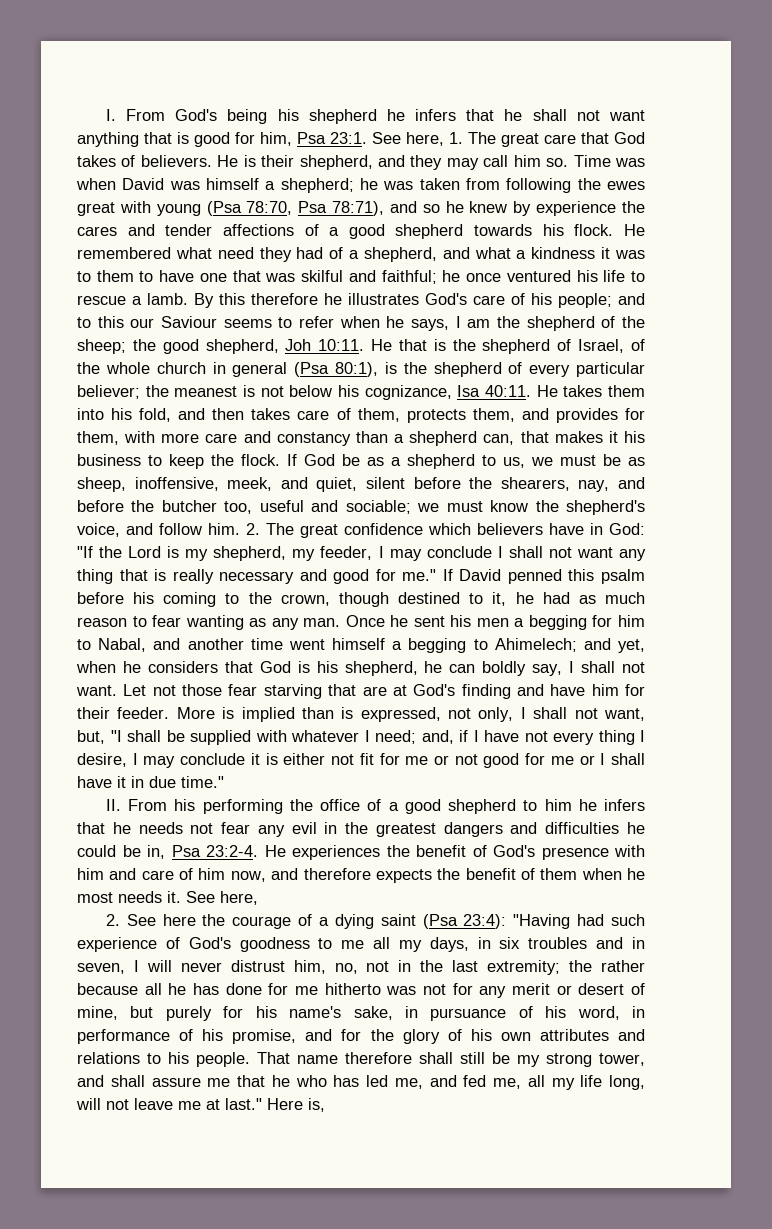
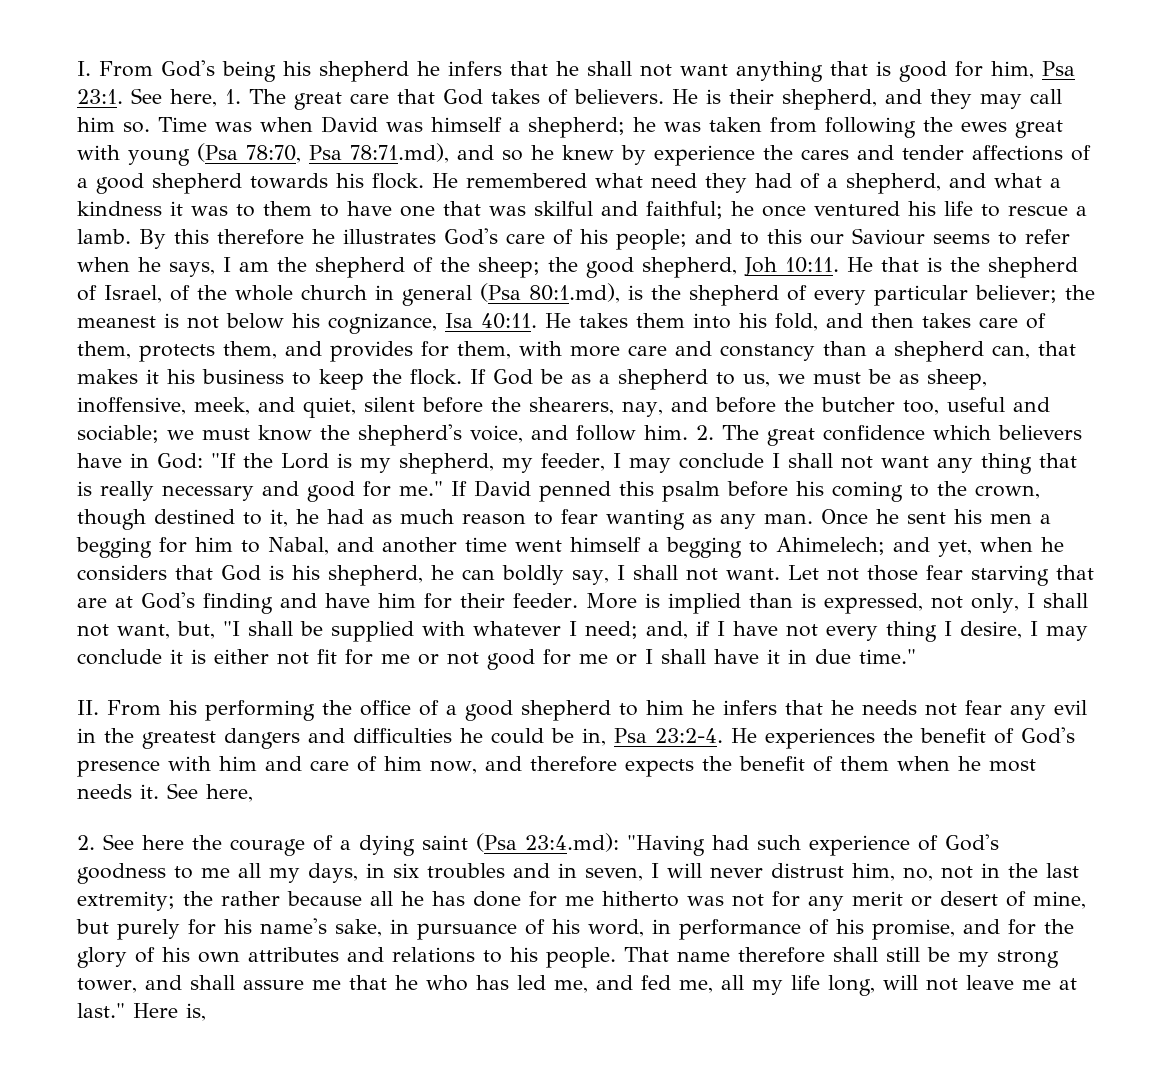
- Time was when David was himself a shepherd; he was taken from following the ewes great with young (Psa 78:70, Psa 78:71), and so he knew by experience the cares and tender affections of a good shepherd towards his flock.
+ Time was when David was himself a shepherd; he was taken from following the ewes great with young (Psa 78:70, Psa 78:71.md), and so he knew by experience the cares and tender affections of a good shepherd towards his flock.
- He that is the shepherd of Israel, of the whole church in general (Psa 80:1), is the shepherd of every particular believer; the meanest is not below his cognizance, Isa 40:11.
+ He that is the shepherd of Israel, of the whole church in general (Psa 80:1.md), is the shepherd of every particular believer; the meanest is not below his cognizance, Isa 40:11.
- 2. See here the courage of a dying saint (Psa 23:4):
+ 2. See here the courage of a dying saint (Psa 23:4.md):

